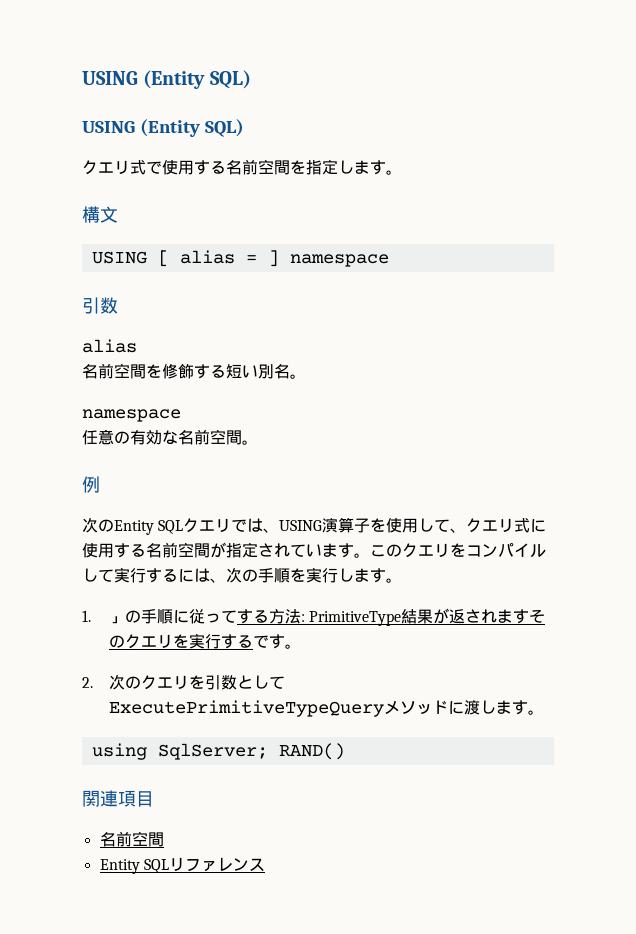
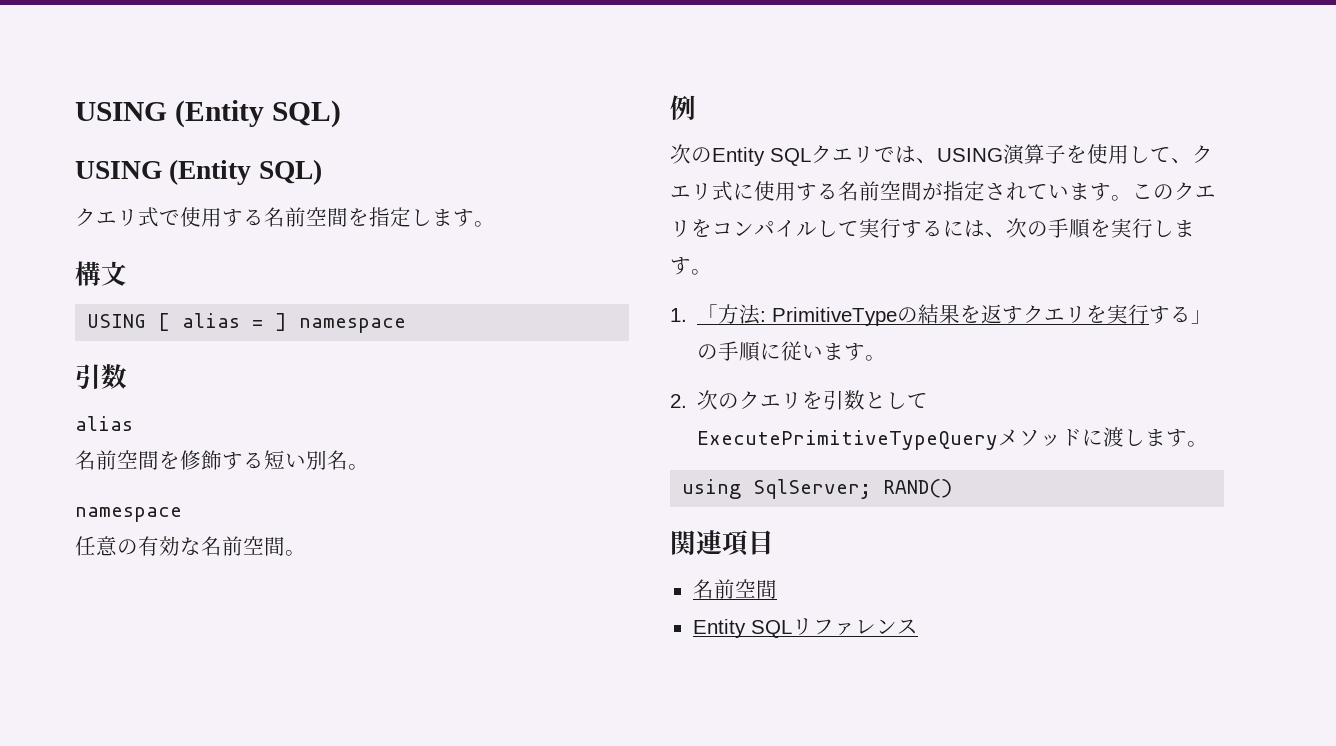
- 1.」の手順に従ってする方法: PrimitiveType結果が返されますそのクエリを実行するです。
+ 1.「方法: PrimitiveTypeの結果を返すクエリを実行する」の手順に従います。

